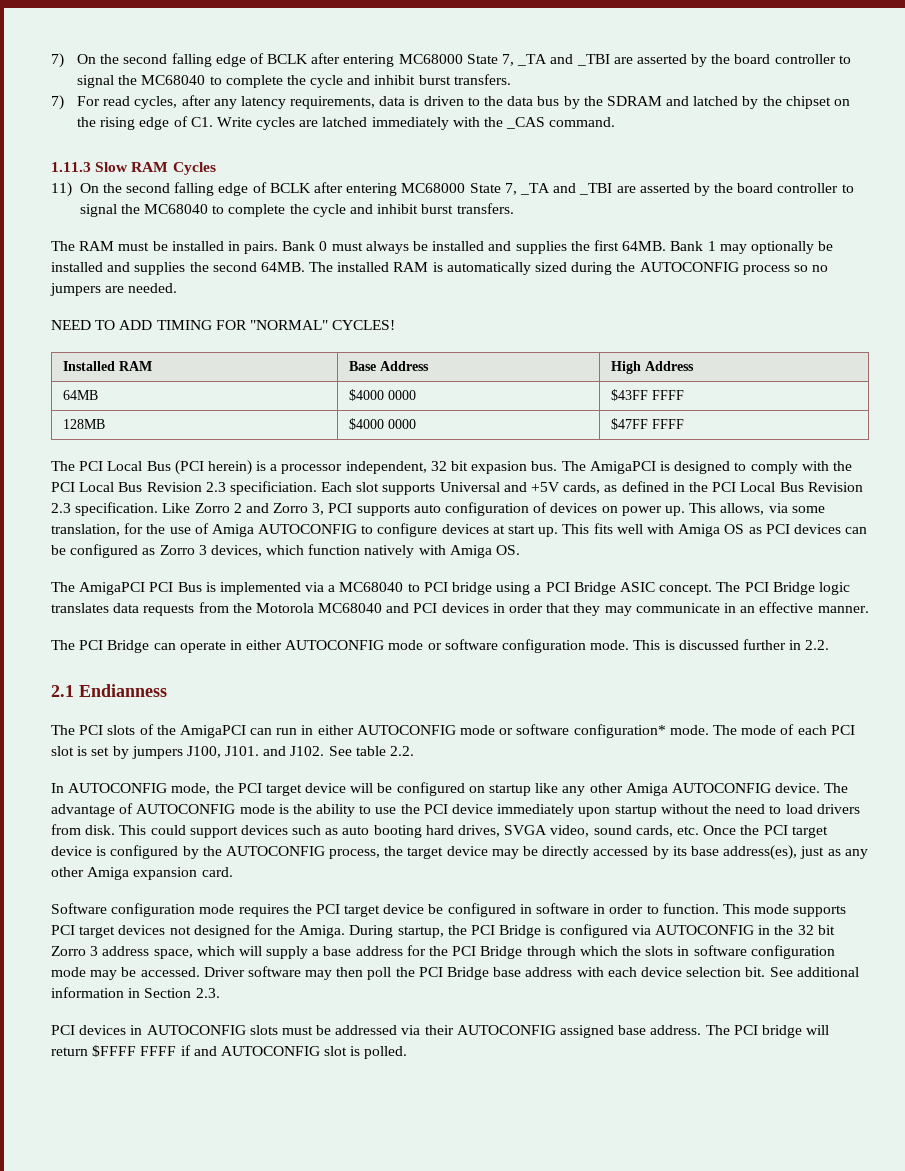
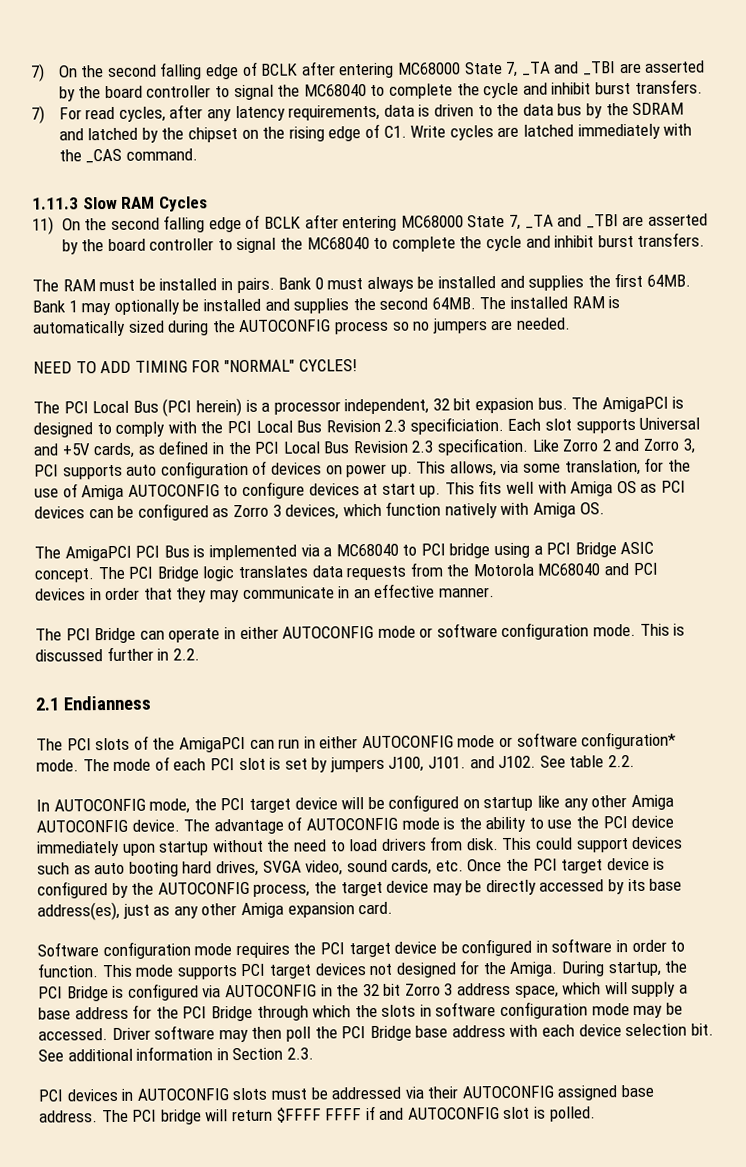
- Installed RAM | Base Address | High Address
- 64MB | $4000 0000 | $43FF FFFF
- 128MB | $4000 0000 | $47FF FFFF

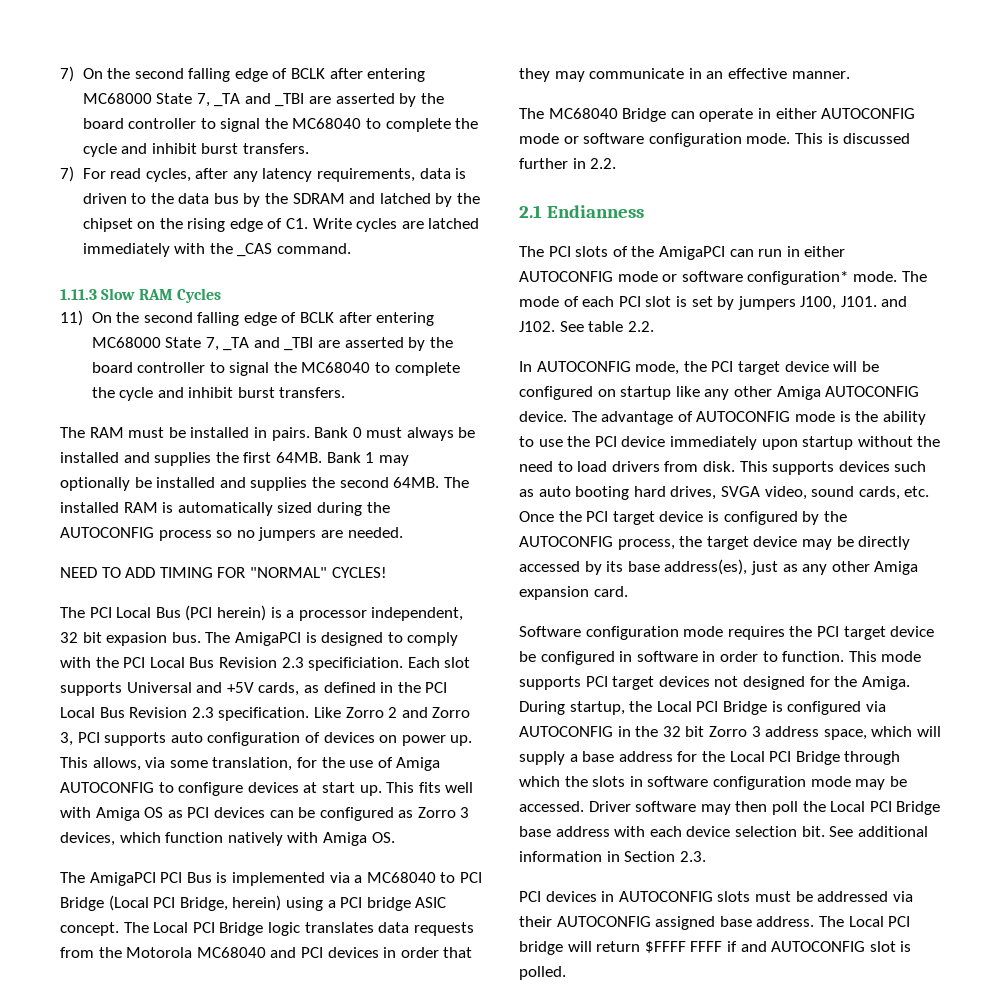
- The AmigaPCI PCI Bus is implemented via a MC68040 to PCI bridge using a PCI Bridge ASIC concept.
+ The AmigaPCI PCI Bus is implemented via a MC68040 to PCI Bridge (Local PCI Bridge, herein) using a PCI bridge ASIC concept.
- The PCI Bridge logic translates data requests from the Motorola MC68040 and PCI devices in order that they may communicate in an effective manner.
+ The Local PCI Bridge logic translates data requests from the Motorola MC68040 and PCI devices in order that they may communicate in an effective manner.
- The PCI Bridge can operate in either AUTOCONFIG mode or software configuration mode.
+ The MC68040 Bridge can operate in either AUTOCONFIG mode or software configuration mode.
- This could support devices such as auto booting hard drives, SVGA video, sound cards, etc. Once the PCI target device is configured by the AUTOCONFIG process, the target device may be directly accessed by its base address(es), just as any other Amiga expansion card.
+ This supports devices such as auto booting hard drives, SVGA video, sound cards, etc. Once the PCI target device is configured by the AUTOCONFIG process, the target device may be directly accessed by its base address(es), just as any other Amiga expansion card.
- During startup, the PCI Bridge is configured via AUTOCONFIG in the 32 bit Zorro 3 address space, which will supply a base address for the PCI Bridge through which the slots in software configuration mode may be accessed.
+ During startup, the Local PCI Bridge is configured via AUTOCONFIG in the 32 bit Zorro 3 address space, which will supply a base address for the Local PCI Bridge through which the slots in software configuration mode may be accessed.
- Driver software may then poll the PCI Bridge base address with each device selection bit.
+ Driver software may then poll the Local PCI Bridge base address with each device selection bit.
- The PCI bridge will return $FFFF FFFF if and AUTOCONFIG slot is polled.
+ The Local PCI bridge will return $FFFF FFFF if and AUTOCONFIG slot is polled.

